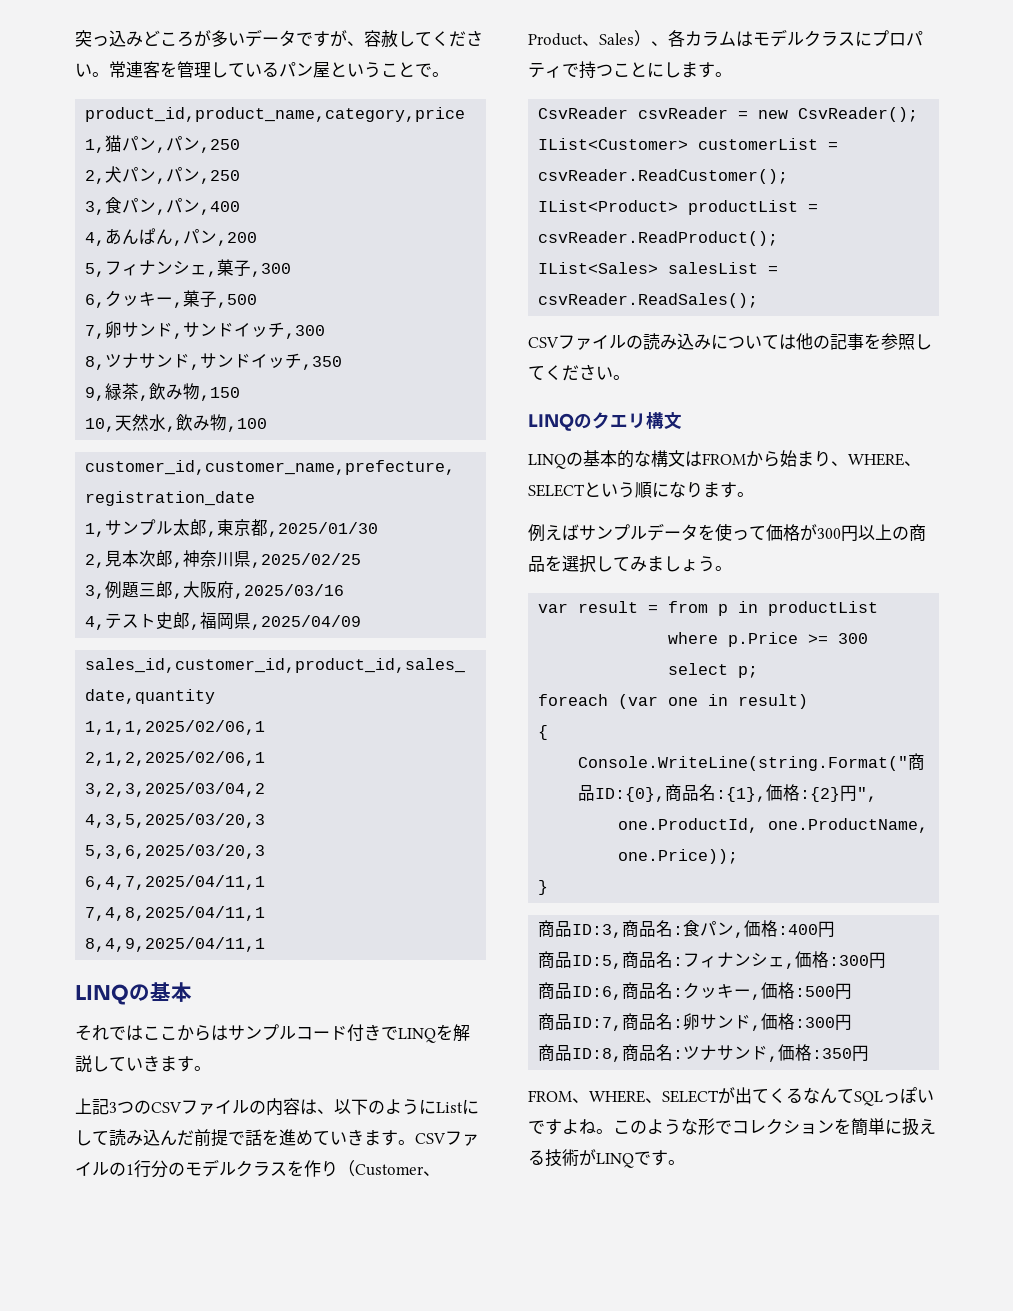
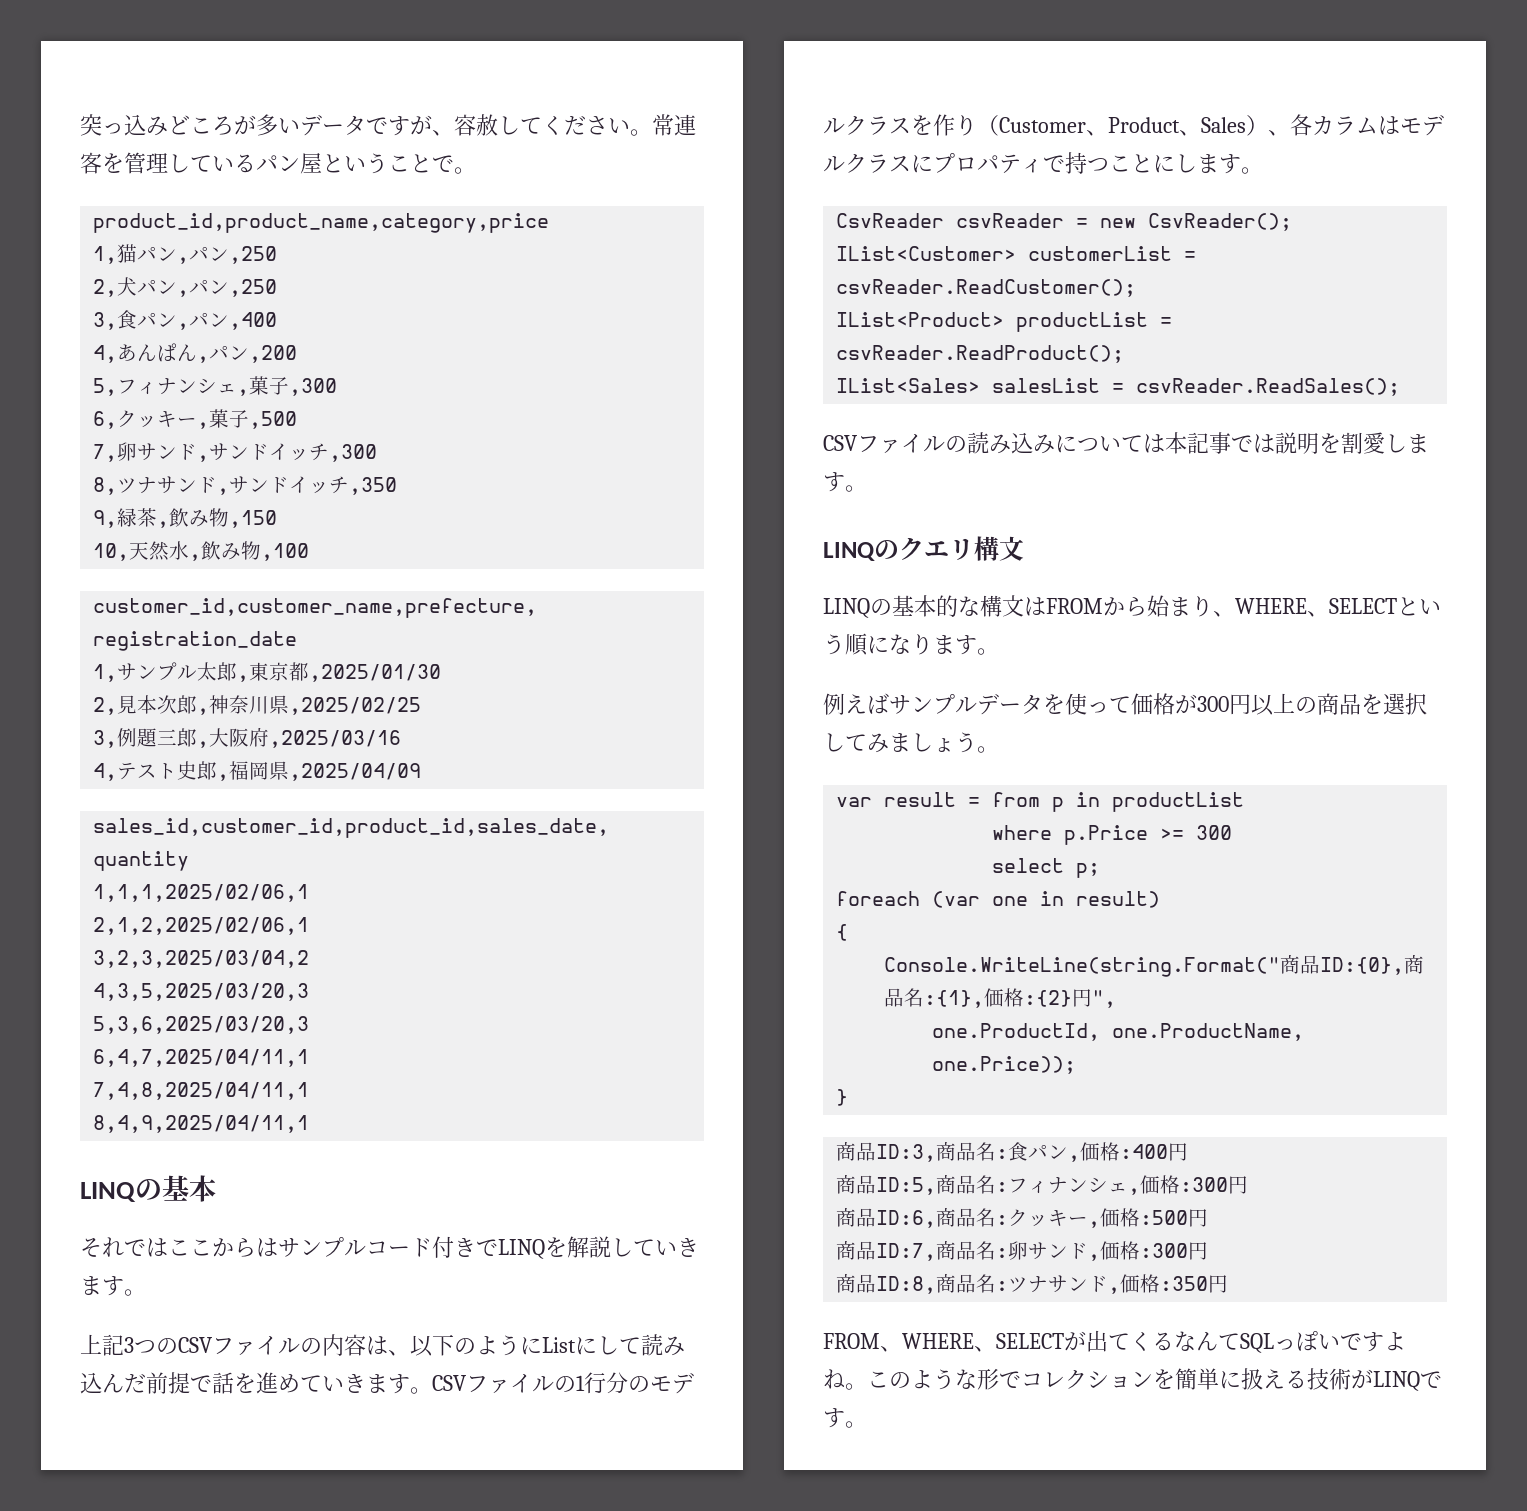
- CSVファイルの読み込みについては他の記事を参照してください。
+ CSVファイルの読み込みについては本記事では説明を割愛します。

